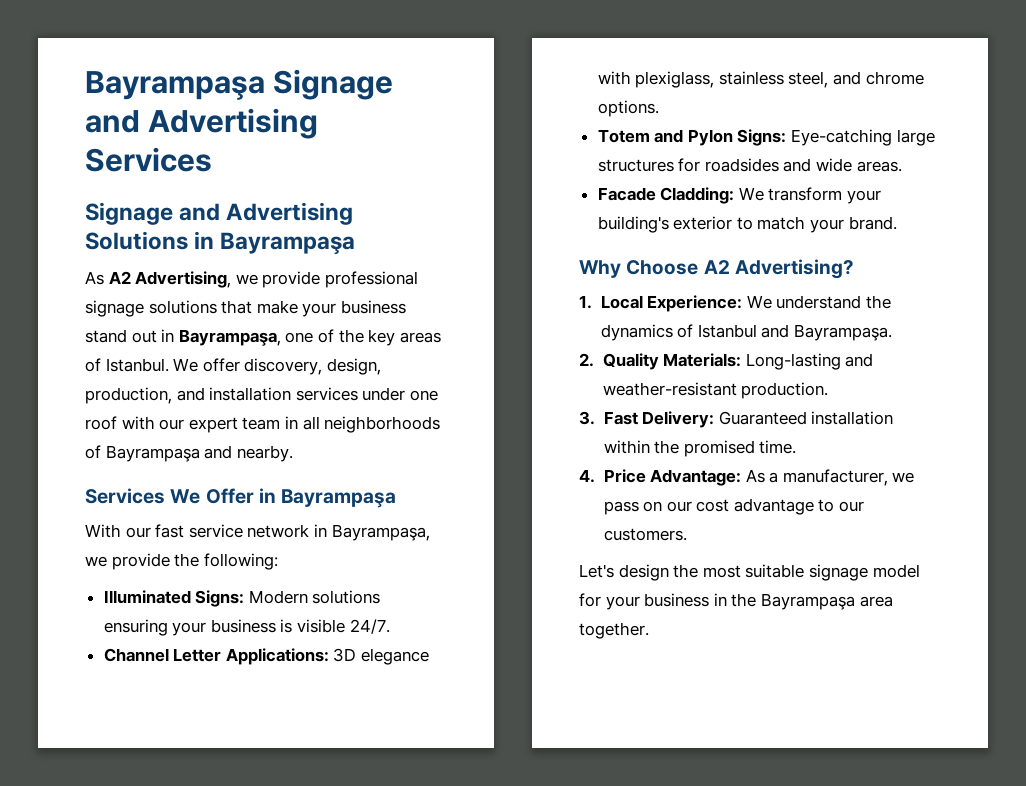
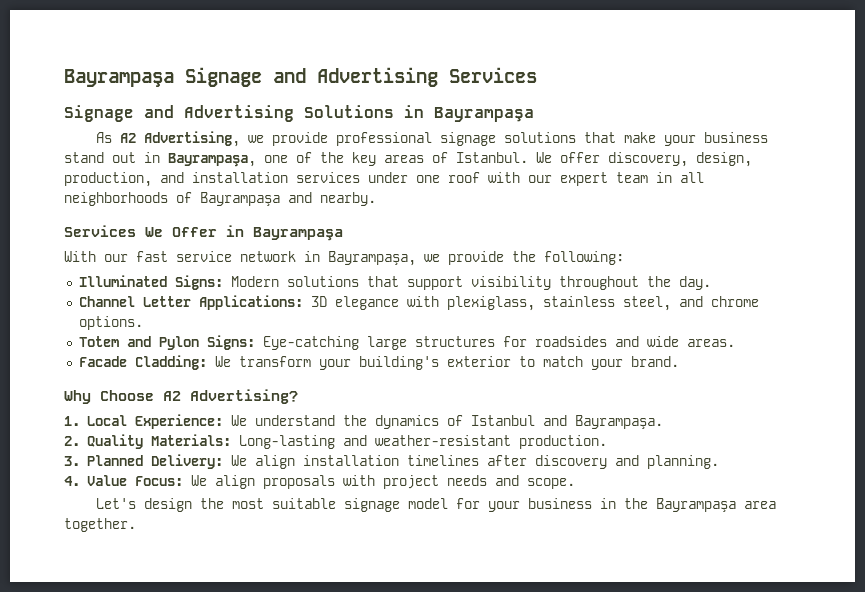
- Illuminated Signs: Modern solutions ensuring your business is visible 24/7.
+ Illuminated Signs: Modern solutions that support visibility throughout the day.
- 3. Fast Delivery: Guaranteed installation within the promised time.
- 4. Price Advantage: As a manufacturer, we pass on our cost advantage to our customers.
+ 3. Planned Delivery: We align installation timelines after discovery and planning.
+ 4. Value Focus: We align proposals with project needs and scope.

